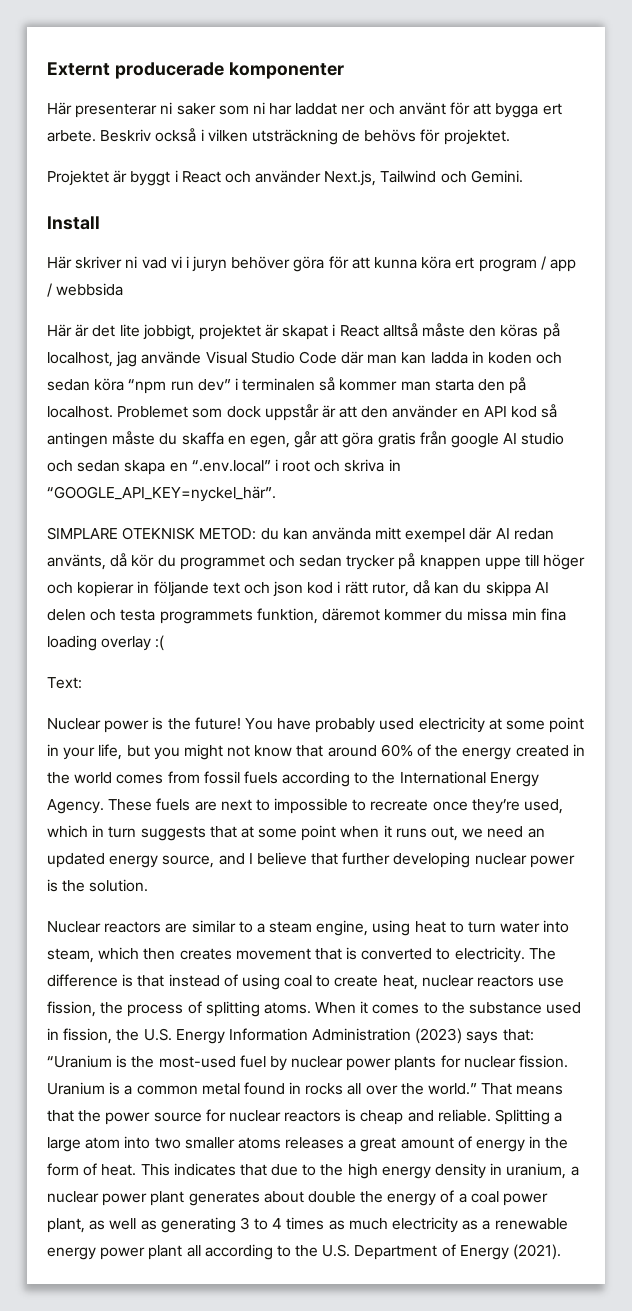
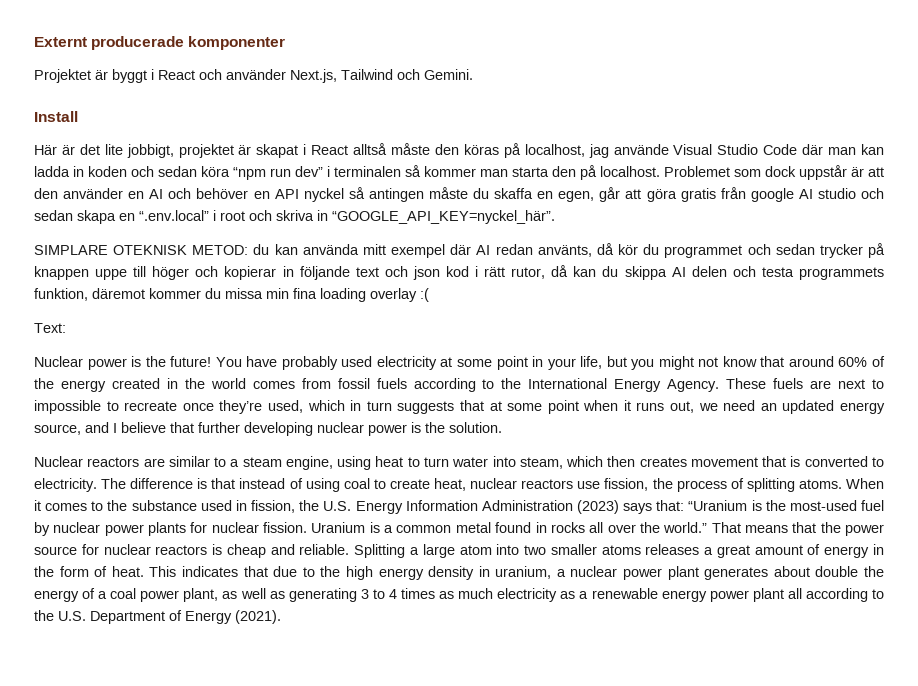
- Här presenterar ni saker som ni har laddat ner och använt för att bygga ert arbete. Beskriv också i vilken utsträckning de behövs för projektet.
- Här skriver ni vad vi i juryn behöver göra för att kunna köra ert program / app / webbsida
- Problemet som dock uppstår är att den använder en API kod så antingen måste du skaffa en egen, går att göra gratis från google AI studio och sedan skapa en “.env.local” i root och skriva in “GOOGLE_API_KEY=nyckel_här”.
+ Problemet som dock uppstår är att den använder en AI och behöver en API nyckel så antingen måste du skaffa en egen, går att göra gratis från google AI studio och sedan skapa en “.env.local” i root och skriva in “GOOGLE_API_KEY=nyckel_här”.

